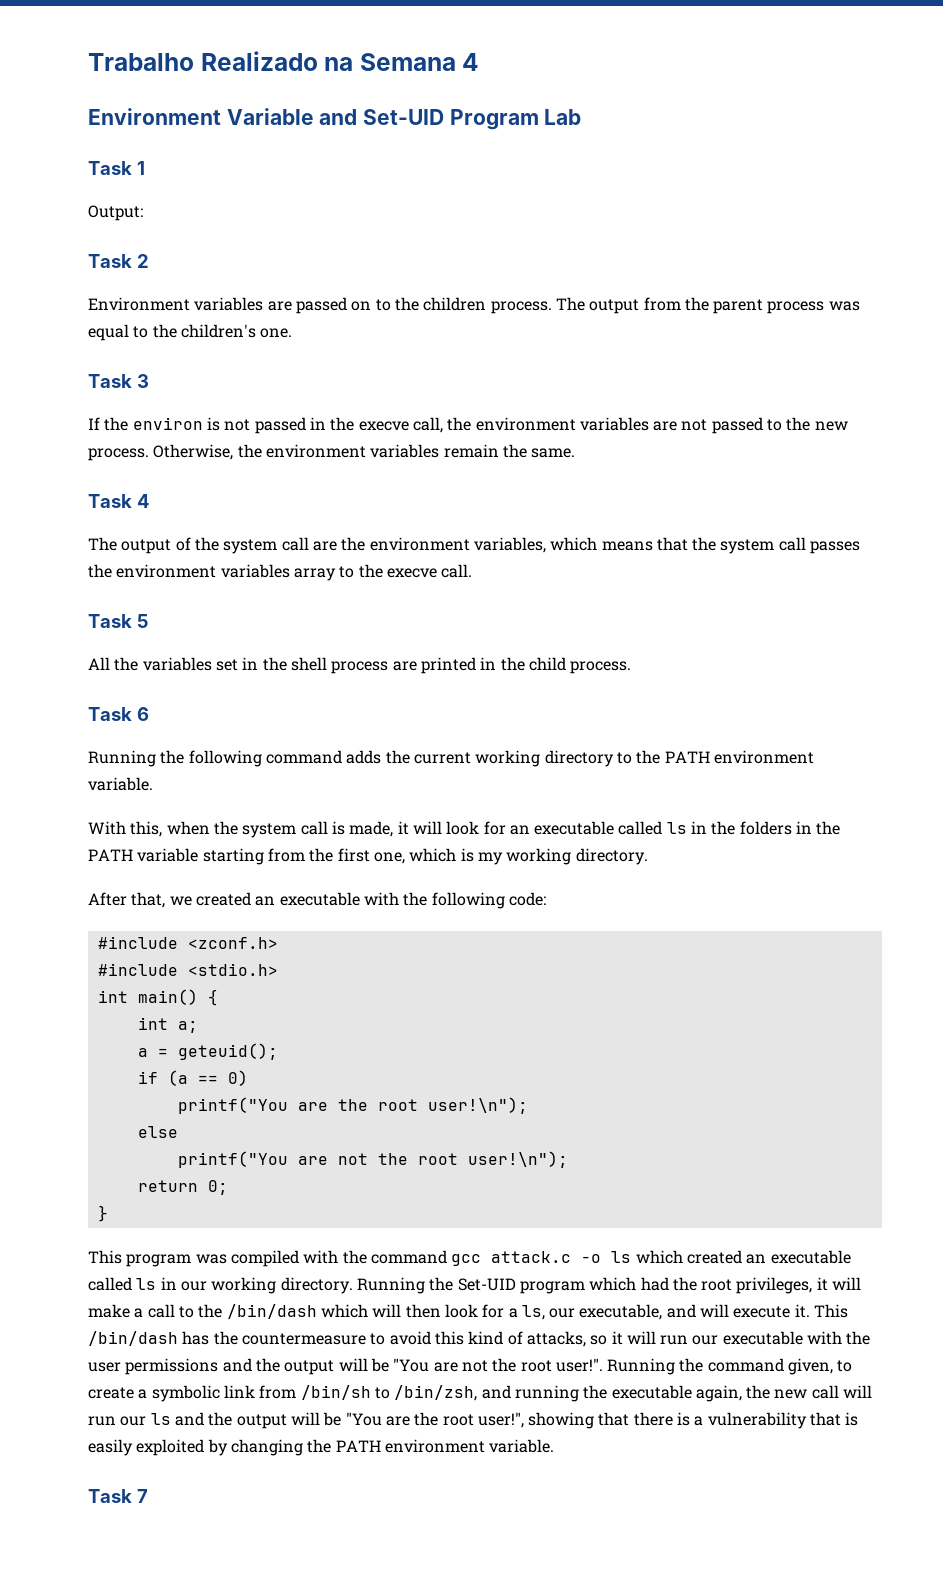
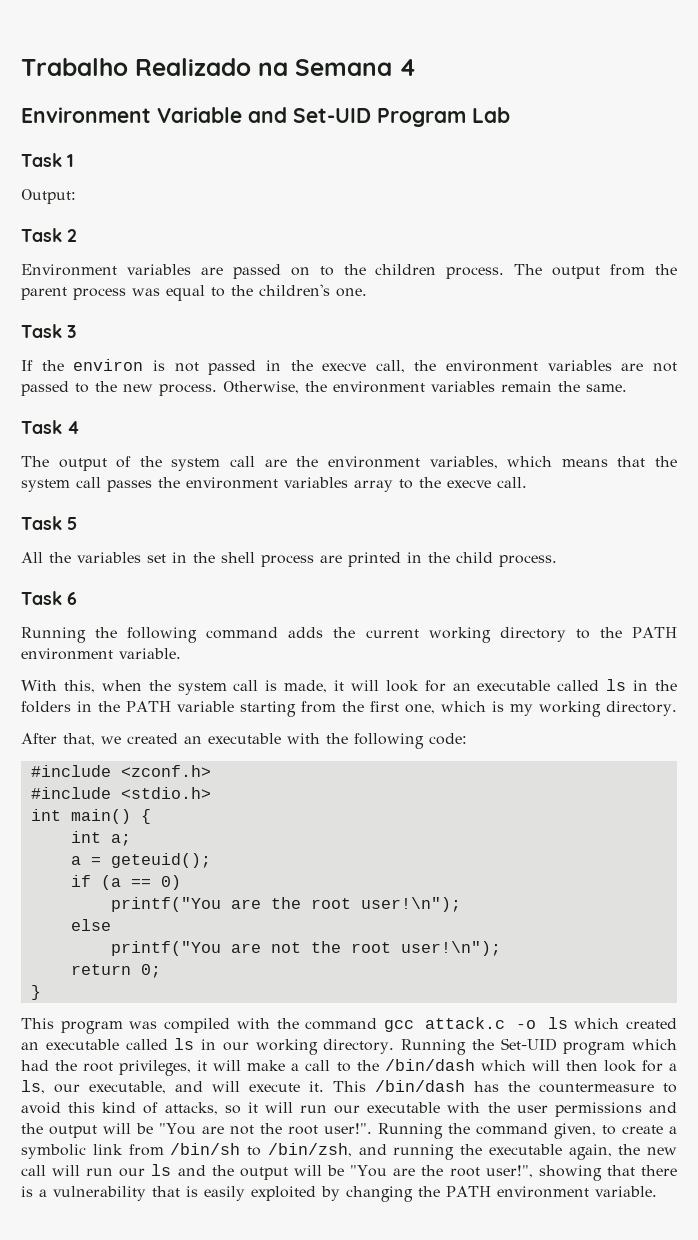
- Task 7

